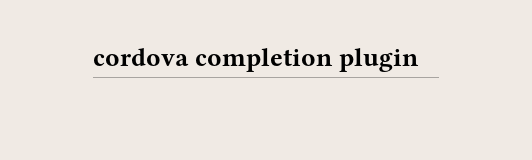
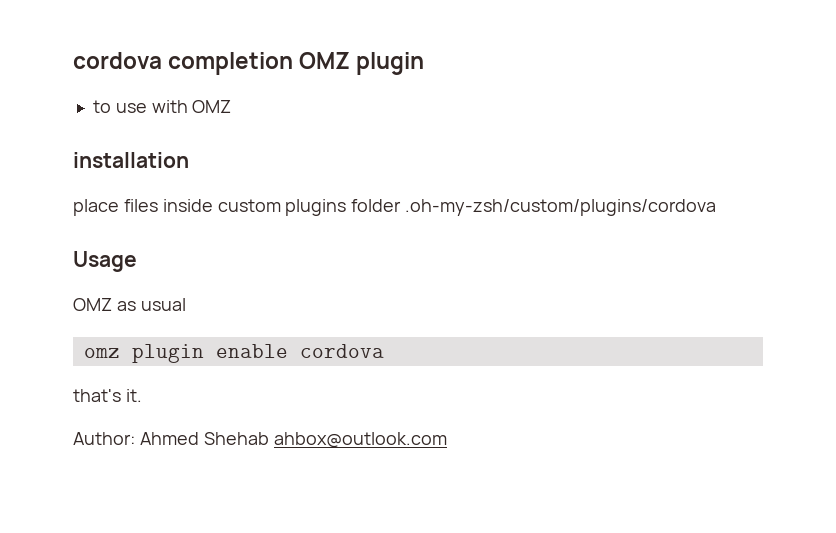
- cordova completion plugin
+ cordova completion OMZ plugin
+ to use with OMZ
+ installation
+ place files inside custom plugins folder .oh-my-zsh/custom/plugins/cordova
+ Usage
+ OMZ as usual
+ omz plugin enable cordova
+ that's it.
+ Author: Ahmed Shehab ahbox@outlook.com

